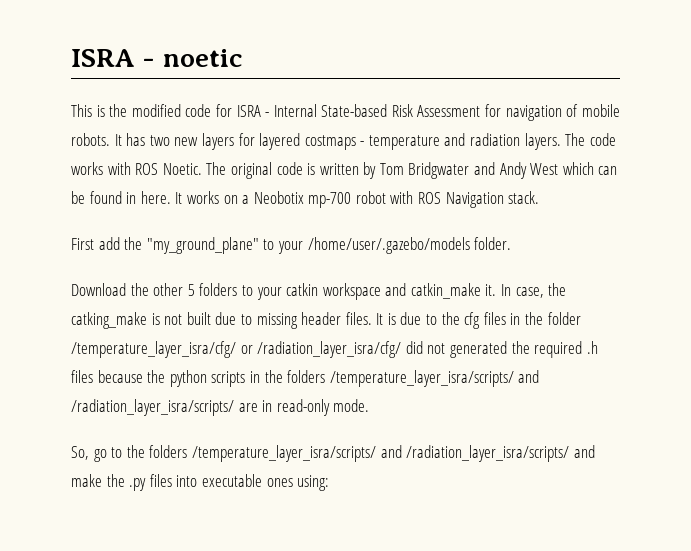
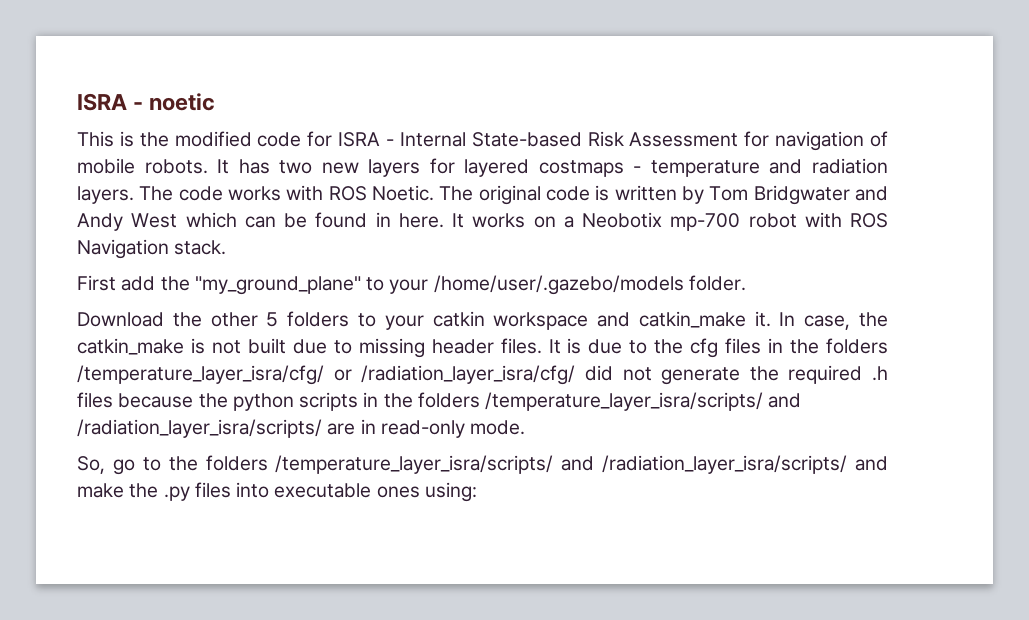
- In case, the catking_make is not built due to missing header files.
+ In case, the catkin_make is not built due to missing header files.
- It is due to the cfg files in the folder /temperature_layer_isra/cfg/ or /radiation_layer_isra/cfg/ did not generated the required .h files because the python scripts in the folders /temperature_layer_isra/scripts/ and /radiation_layer_isra/scripts/ are in read-only mode.
+ It is due to the cfg files in the folders /temperature_layer_isra/cfg/ or /radiation_layer_isra/cfg/ did not generate the required .h files because the python scripts in the folders /temperature_layer_isra/scripts/ and /radiation_layer_isra/scripts/ are in read-only mode.

